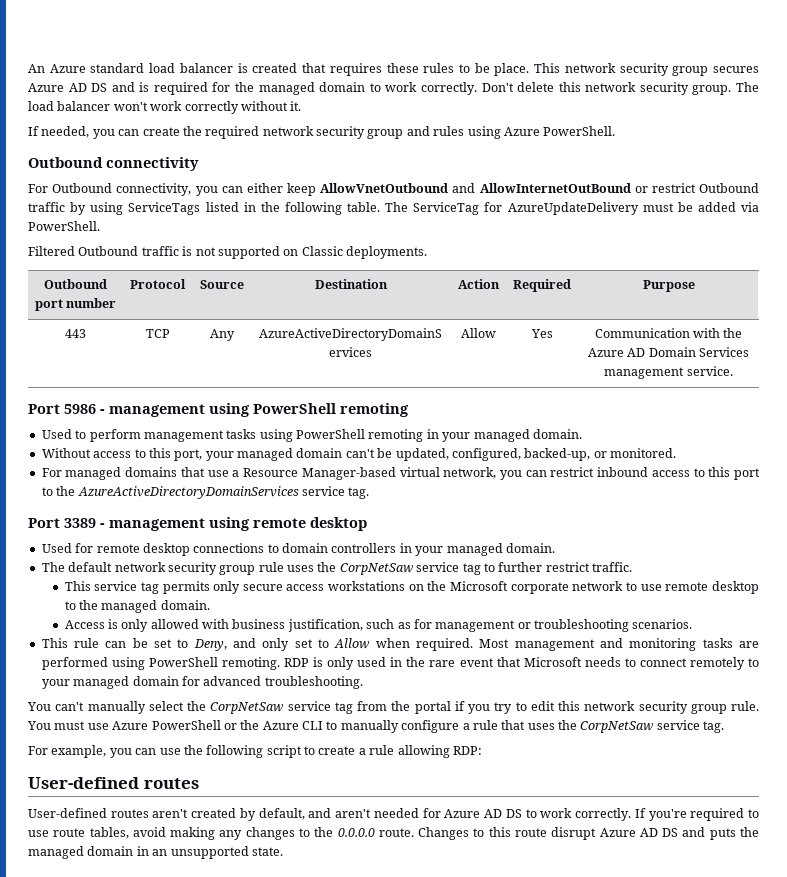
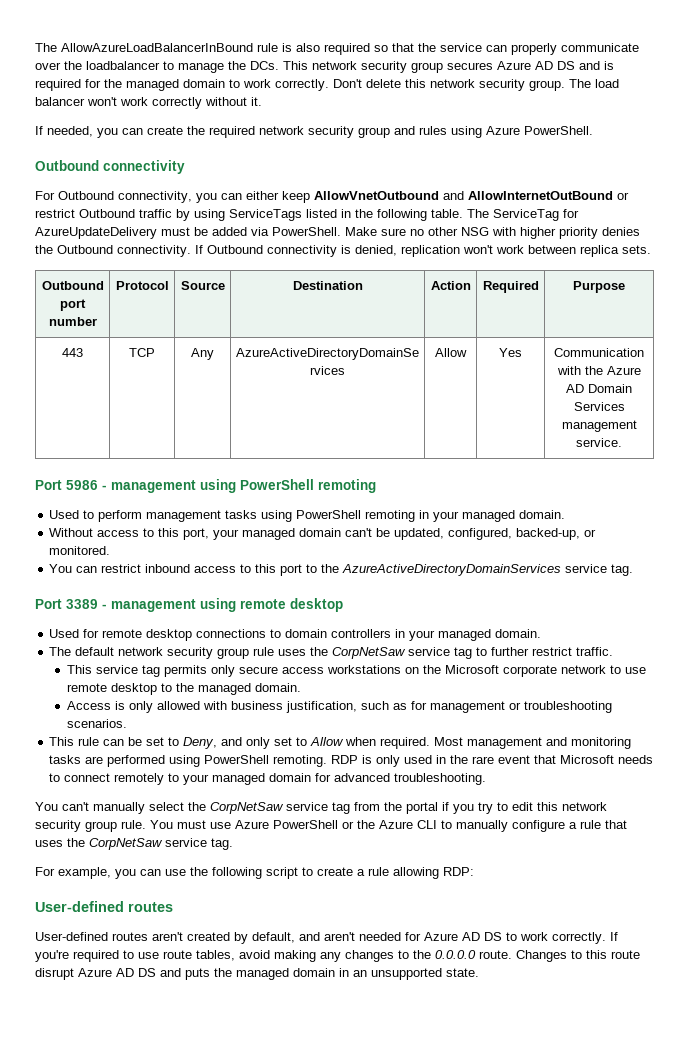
- An Azure standard load balancer is created that requires these rules to be place. This network security group secures Azure AD DS and is required for the managed domain to work correctly.
+ The AllowAzureLoadBalancerInBound rule is also required so that the service can properly communicate over the loadbalancer to manage the DCs. This network security group secures Azure AD DS and is required for the managed domain to work correctly.
- The ServiceTag for AzureUpdateDelivery must be added via PowerShell.
- Filtered Outbound traffic is not supported on Classic deployments.
+ The ServiceTag for AzureUpdateDelivery must be added via PowerShell. Make sure no other NSG with higher priority denies the Outbound connectivity. If Outbound connectivity is denied, replication won't work between replica sets.
- For managed domains that use a Resource Manager-based virtual network, you can restrict inbound access to this port to the AzureActiveDirectoryDomainServices service tag.
+ You can restrict inbound access to this port to the AzureActiveDirectoryDomainServices service tag.

